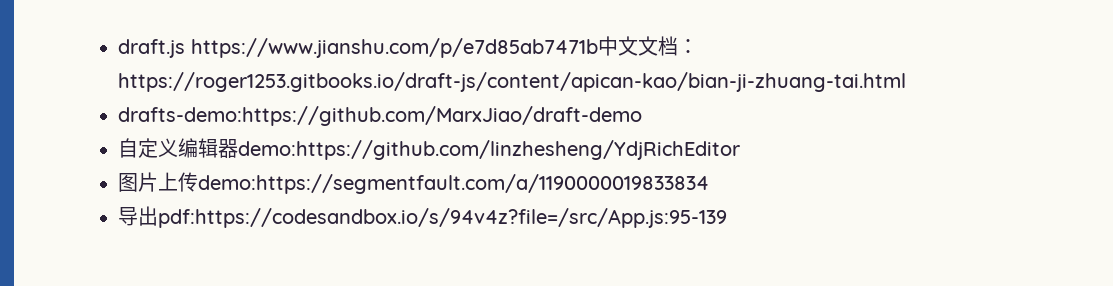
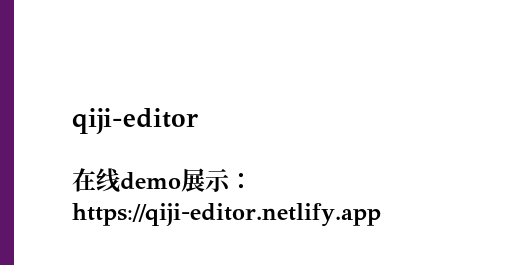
- draft.js https://www.jianshu.com/p/e7d85ab7471b中文文档：https://roger1253.gitbooks.io/draft-js/content/apican-kao/bian-ji-zhuang-tai.html
- drafts-demo:https://github.com/MarxJiao/draft-demo
- 自定义编辑器demo:https://github.com/linzhesheng/YdjRichEditor
- 图片上传demo:https://segmentfault.com/a/1190000019833834
- 导出pdf:https://codesandbox.io/s/94v4z?file=/src/App.js:95-139
+ qiji-editor
+ 在线demo展示：https://qiji-editor.netlify.app

